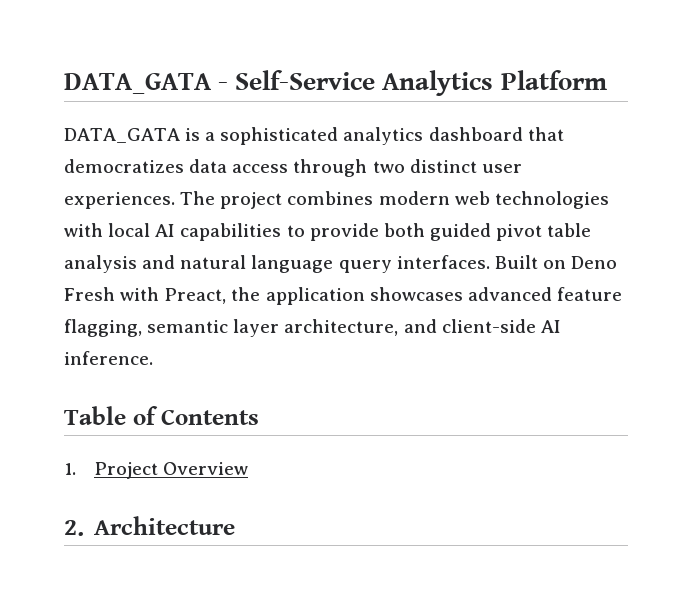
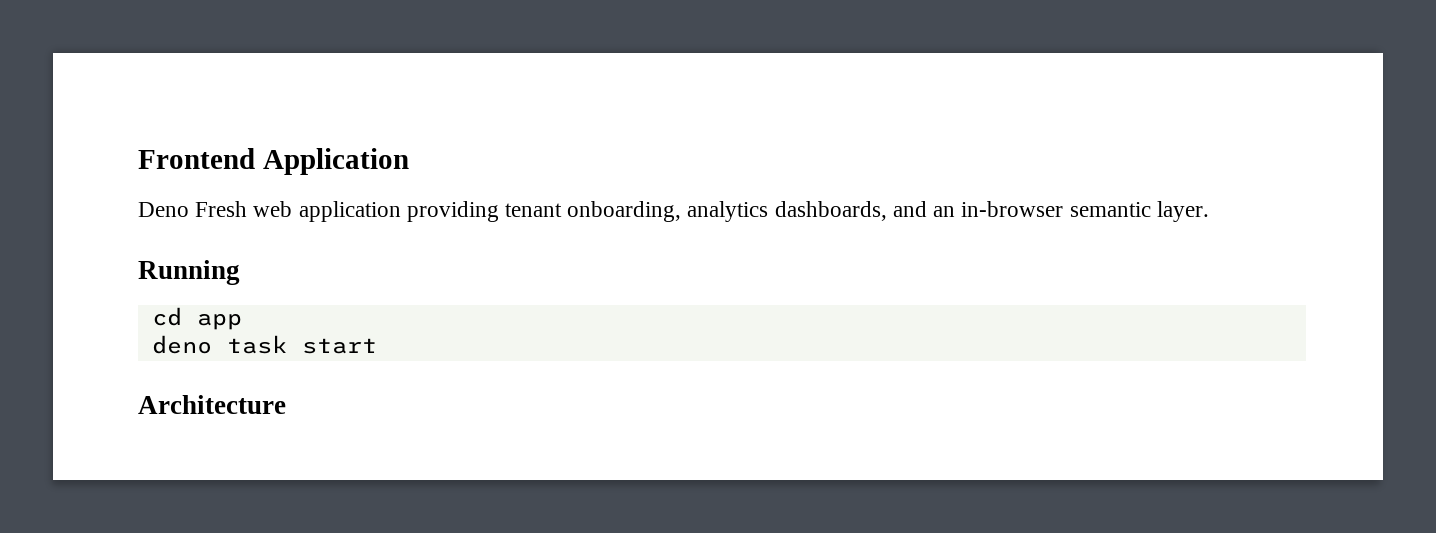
- DATA_GATA - Self-Service Analytics Platform
- DATA_GATA is a sophisticated analytics dashboard that democratizes data access through two distinct user experiences. The project combines modern web technologies with local AI capabilities to provide both guided pivot table analysis and natural language query interfaces. Built on Deno Fresh with Preact, the application showcases advanced feature flagging, semantic layer architecture, and client-side AI inference.
- Table of Contents
- 1. Project Overview
- 2. Architecture
+ Frontend Application
+ Deno Fresh web application providing tenant onboarding, analytics dashboards, and an in-browser semantic layer.
+ Running
+ cd app
+ deno task start
+ Architecture

